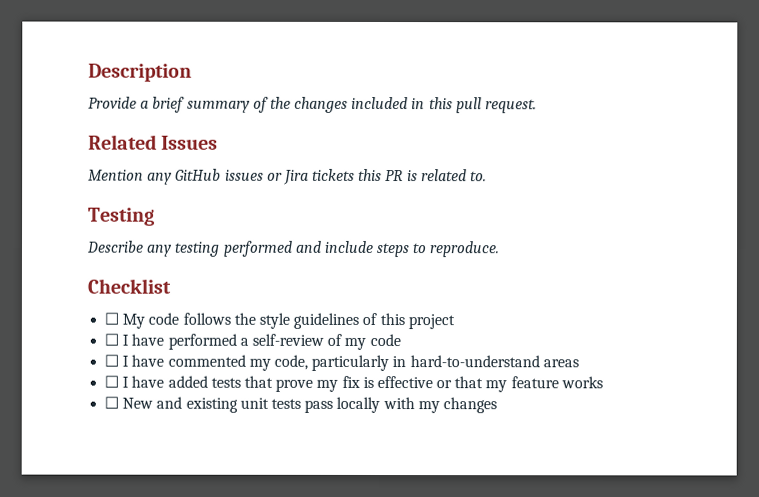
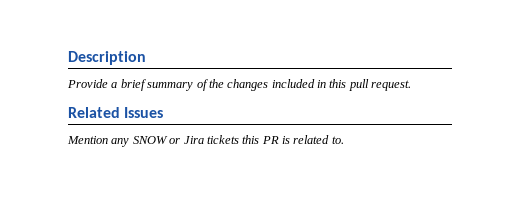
- Mention any GitHub issues or Jira tickets this PR is related to.
+ Mention any SNOW or Jira tickets this PR is related to.
- Testing
- Describe any testing performed and include steps to reproduce.
- Checklist
- ☐ My code follows the style guidelines of this project
- ☐ I have performed a self-review of my code
- ☐ I have commented my code, particularly in hard-to-understand areas
- ☐ I have added tests that prove my fix is effective or that my feature works
- ☐ New and existing unit tests pass locally with my changes

